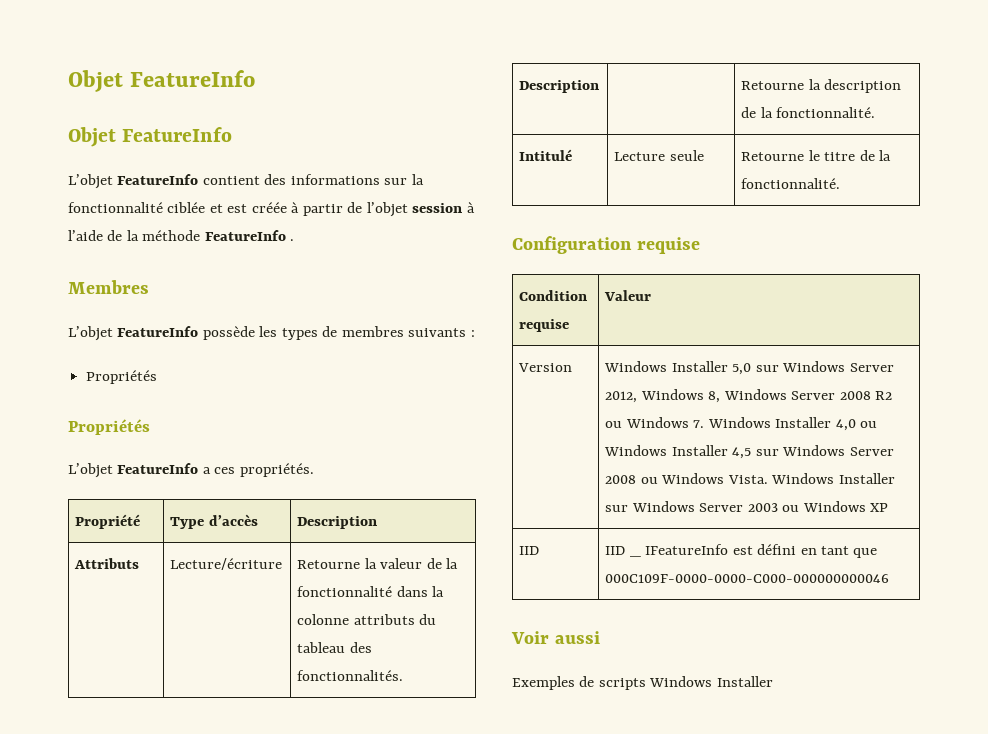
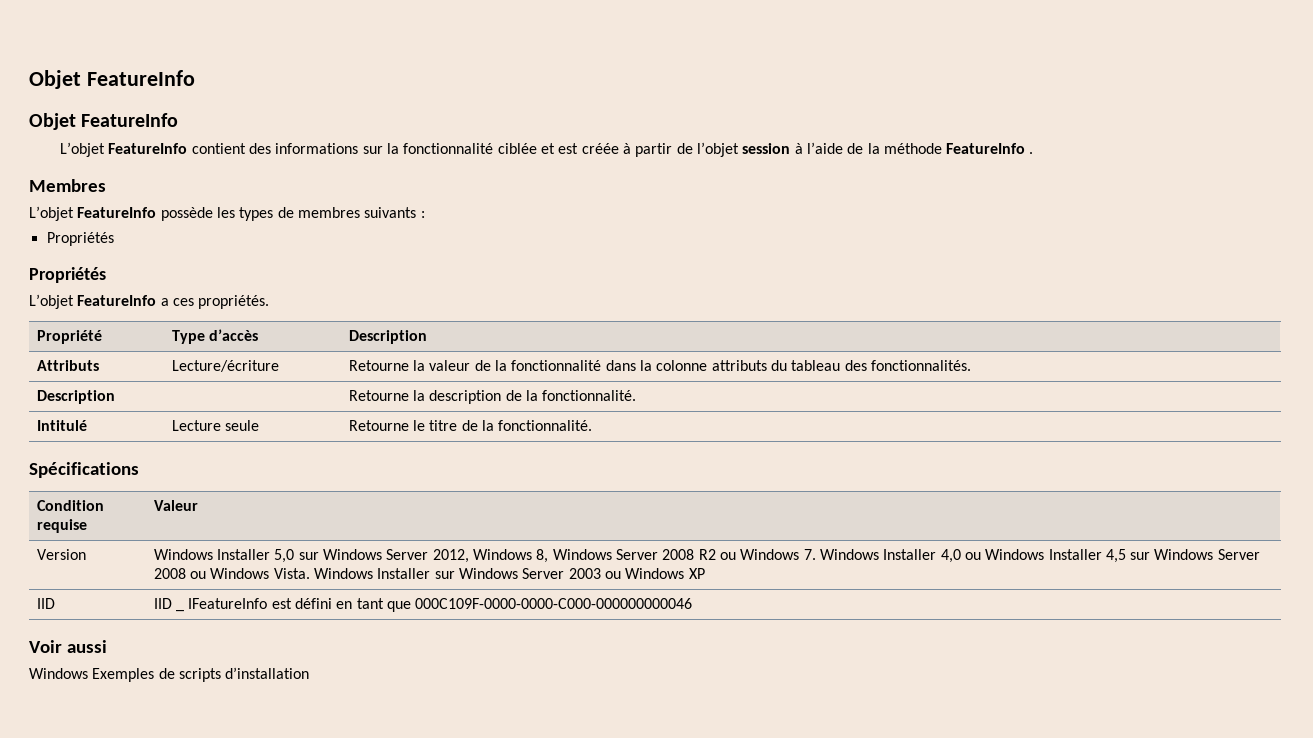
- Configuration requise
+ Spécifications
- Exemples de scripts Windows Installer
+ Windows Exemples de scripts d’installation

